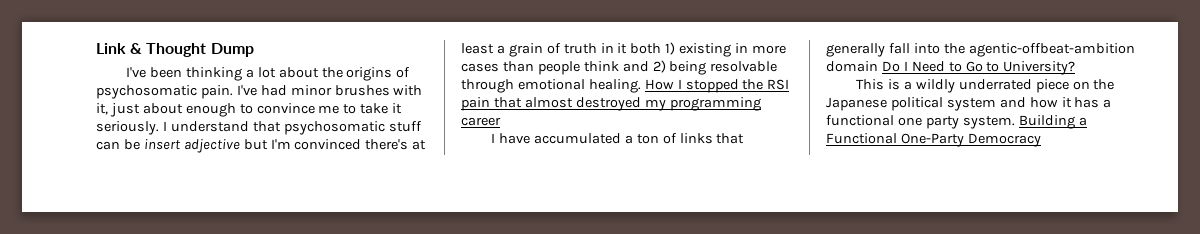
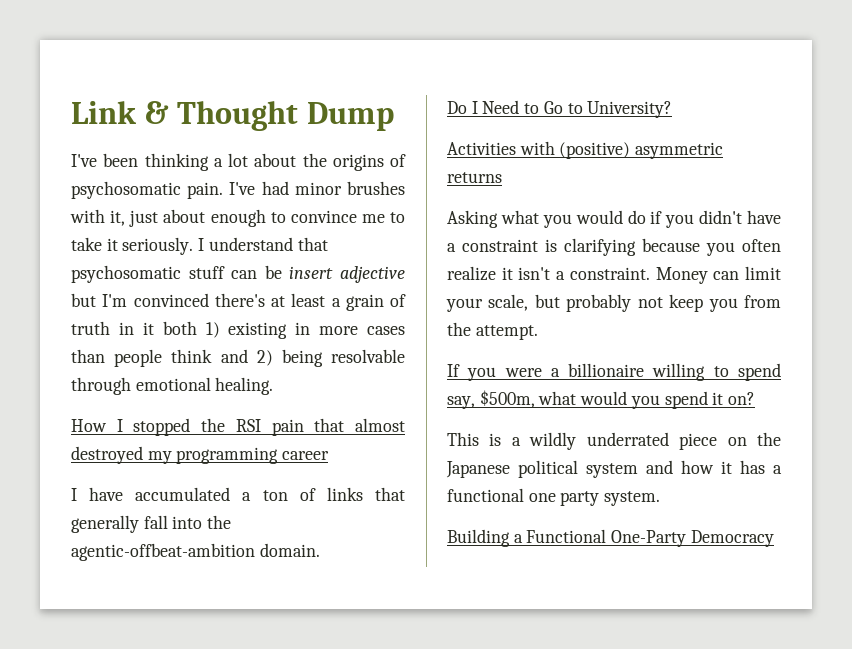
- I understand that psychosomatic stuff can be insert adjective but I'm convinced there's at least a grain of truth in it both 1) existing in more cases than people think and 2) being resolvable through emotional healing. How I stopped the RSI pain that almost destroyed my programming career
+ I understand that psychosomatic stuff can be insert adjective but I'm convinced there's at least a grain of truth in it both 1) existing in more cases than people think and 2) being resolvable through emotional healing.
+ How I stopped the RSI pain that almost destroyed my programming career
- I have accumulated a ton of links that generally fall into the agentic-offbeat-ambition domain Do I Need to Go to University?
+ I have accumulated a ton of links that generally fall into the agentic-offbeat-ambition domain.
+ Do I Need to Go to University?
+ Activities with (positive) asymmetric returns
+ Asking what you would do if you didn't have a constraint is clarifying because you often realize it isn't a constraint. Money can limit your scale, but probably not keep you from the attempt.
+ If you were a billionaire willing to spend say, $500m, what would you spend it on?
- This is a wildly underrated piece on the Japanese political system and how it has a functional one party system. Building a Functional One-Party Democracy
+ This is a wildly underrated piece on the Japanese political system and how it has a functional one party system.
+ Building a Functional One-Party Democracy

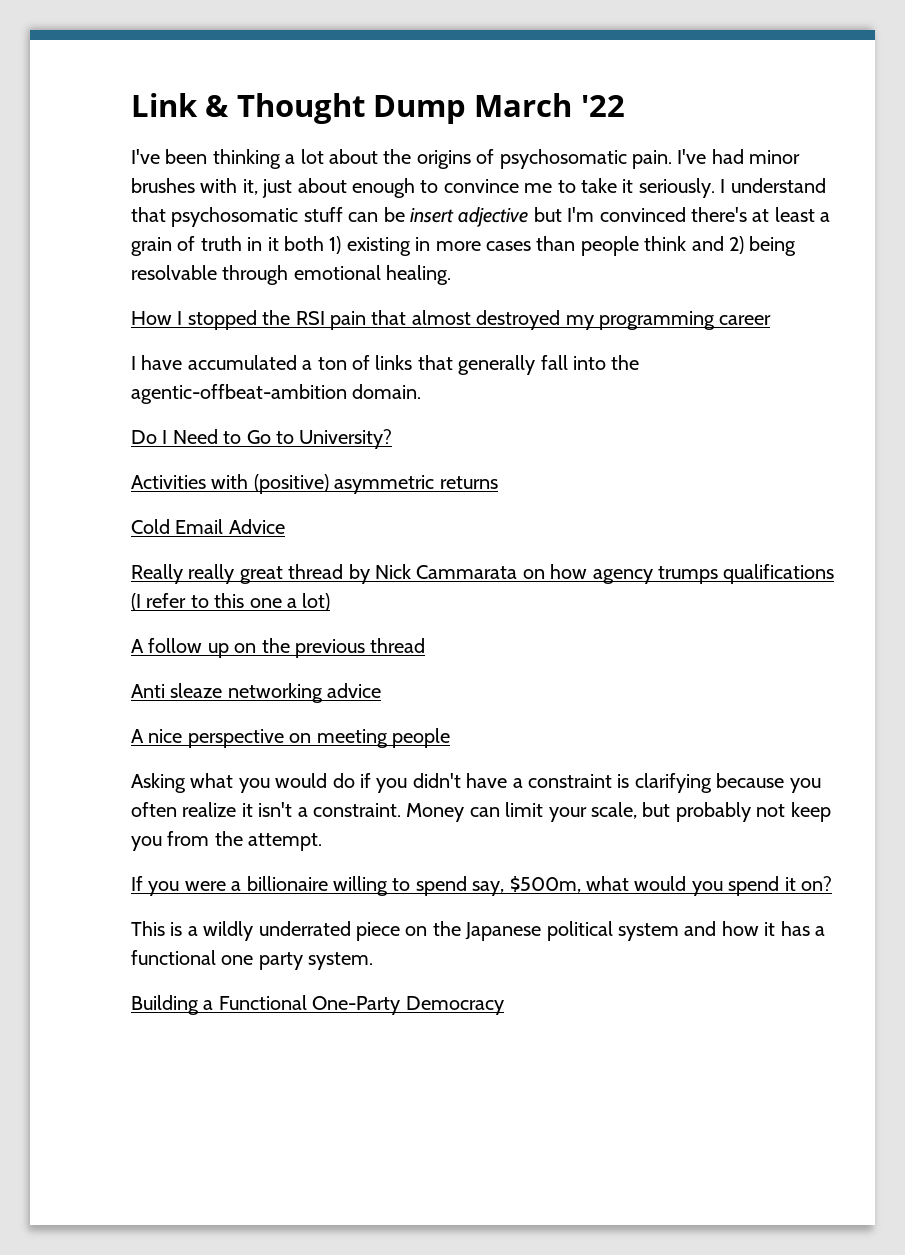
- Link & Thought Dump
+ Link & Thought Dump March '22
+ Cold Email Advice
+ Really really great thread by Nick Cammarata on how agency trumps qualifications (I refer to this one a lot)
+ A follow up on the previous thread
+ Anti sleaze networking advice
+ A nice perspective on meeting people

